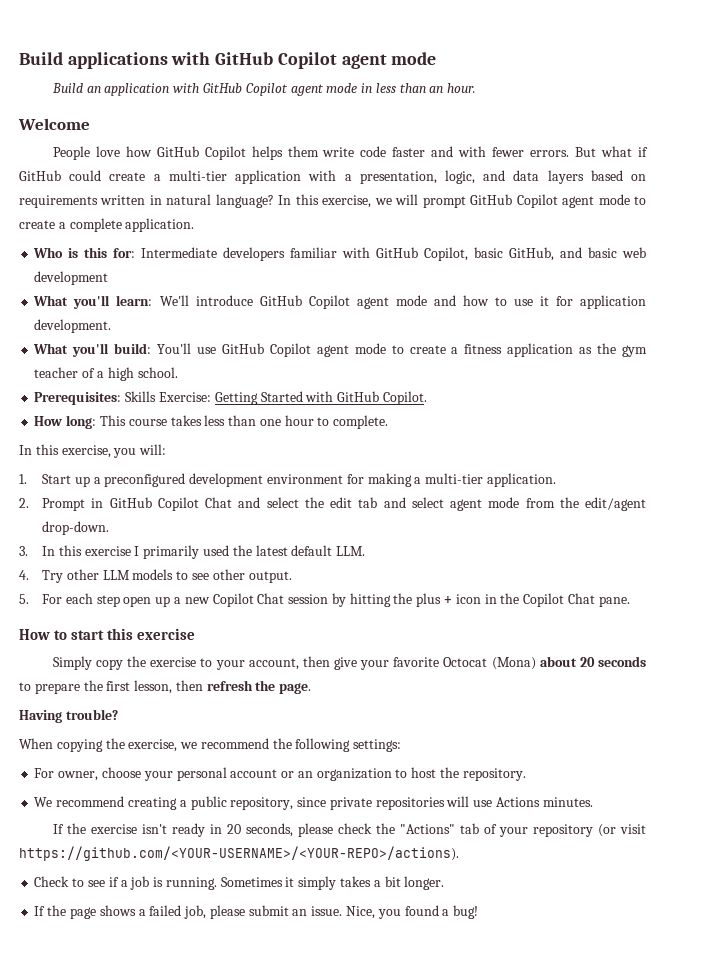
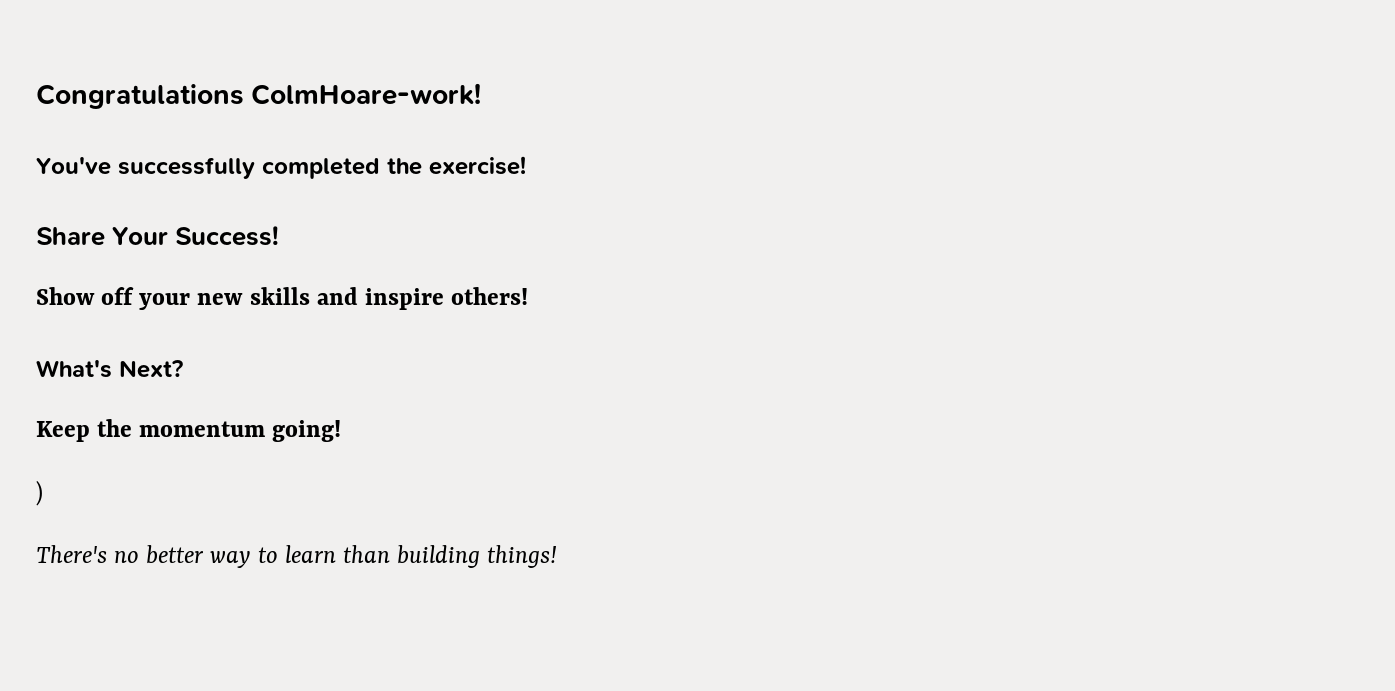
- Build applications with GitHub Copilot agent mode
- Build an application with GitHub Copilot agent mode in less than an hour.
- Welcome
- People love how GitHub Copilot helps them write code faster and with fewer errors. But what if GitHub could create a multi-tier application with a presentation, logic, and data layers based on requirements written in natural language? In this exercise, we will prompt GitHub Copilot agent mode to create a complete application.
- Who is this for: Intermediate developers familiar with GitHub Copilot, basic GitHub, and basic web development
- What you'll learn: We'll introduce GitHub Copilot agent mode and how to use it for application development.
- What you'll build: You'll use GitHub Copilot agent mode to create a fitness application as the gym teacher of a high school.
- Prerequisites: Skills Exercise: Getting Started with GitHub Copilot.
- How long: This course takes less than one hour to complete.
- In this exercise, you will:
- 1. Start up a preconfigured development environment for making a multi-tier application.
- 2. Prompt in GitHub Copilot Chat and select the edit tab and select agent mode from the edit/agent drop-down.
- 3. In this exercise I primarily used the latest default LLM.
- 4. Try other LLM models to see other output.
- 5. For each step open up a new Copilot Chat session by hitting the plus + icon in the Copilot Chat pane.
- How to start this exercise
- Simply copy the exercise to your account, then give your favorite Octocat (Mona) about 20 seconds to prepare the first lesson, then refresh the page.
- Having trouble?
- When copying the exercise, we recommend the following settings:
- For owner, choose your personal account or an organization to host the repository.
- We recommend creating a public repository, since private repositories will use Actions minutes.
- If the exercise isn't ready in 20 seconds, please check the "Actions" tab of your repository (or visit https://github.com/<YOUR-USERNAME>/<YOUR-REPO>/actions).
- Check to see if a job is running. Sometimes it simply takes a bit longer.
- If the page shows a failed job, please submit an issue. Nice, you found a bug!
+ Congratulations ColmHoare-work!
+ You've successfully completed the exercise!
+ Share Your Success!
+ Show off your new skills and inspire others!
+ What's Next?
+ Keep the momentum going!
+ )
+ There's no better way to learn than building things!

